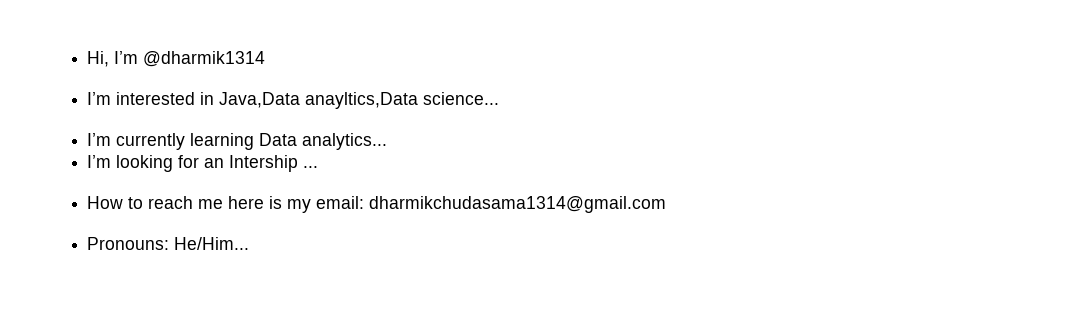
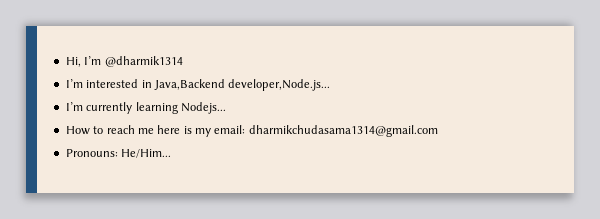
- I’m interested in Java,Data anayltics,Data science...
+ I’m interested in Java,Backend developer,Node.js...
- I’m currently learning Data analytics...
- I’m looking for an Intership ...
+ I’m currently learning Nodejs...

